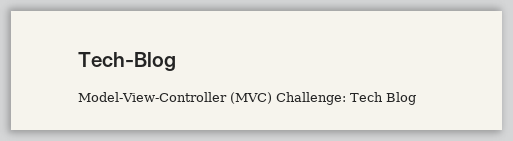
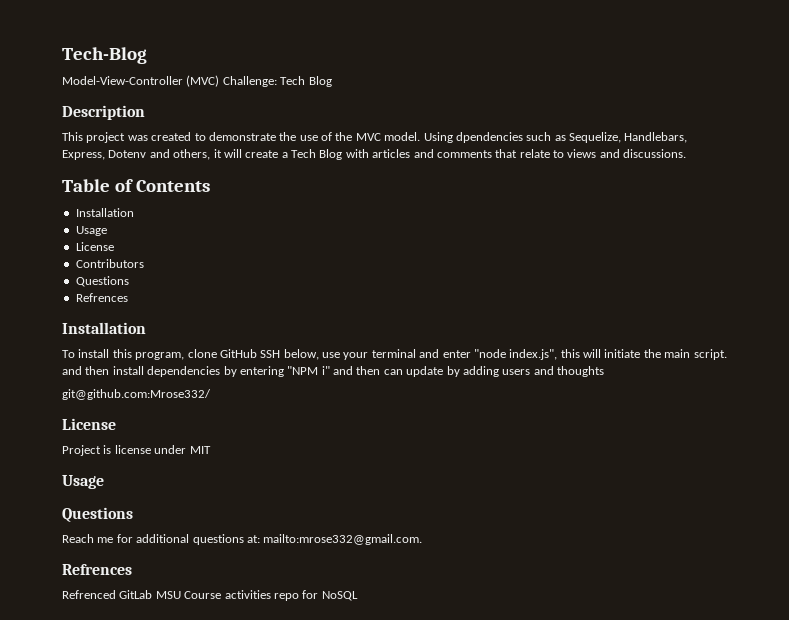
+ Description
+ This project was created to demonstrate the use of the MVC model. Using dpendencies such as Sequelize, Handlebars, Express, Dotenv and others, it will create a Tech Blog with articles and comments that relate to views and discussions.
+ Table of Contents
+ Installation
+ Usage
+ License
+ Contributors
+ Questions
+ Refrences
+ Installation
+ To install this program, clone GitHub SSH below, use your terminal and enter "node index.js", this will initiate the main script. and then install dependencies by entering "NPM i" and then can update by adding users and thoughts
+ git@github.com:Mrose332/
+ License
+ Project is license under MIT
+ Usage
+ Questions
+ Reach me for additional questions at: mailto:mrose332@gmail.com.
+ Refrences
+ Refrenced GitLab MSU Course activities repo for NoSQL

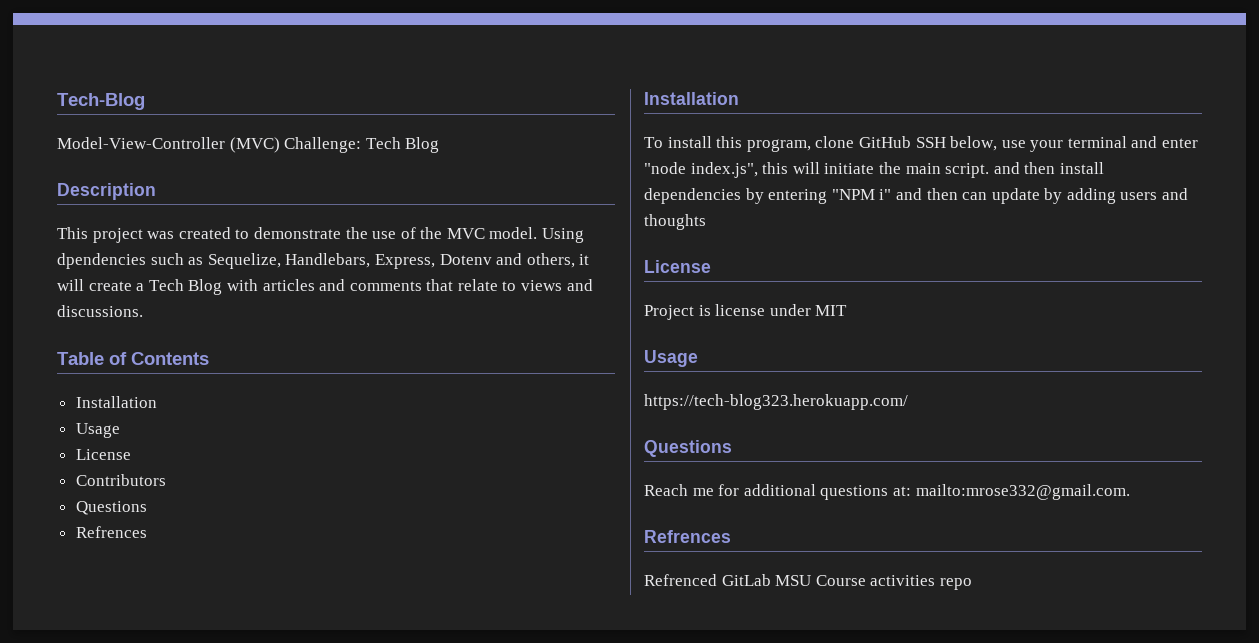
- git@github.com:Mrose332/
+ https://tech-blog323.herokuapp.com/
- Refrenced GitLab MSU Course activities repo for NoSQL
+ Refrenced GitLab MSU Course activities repo

